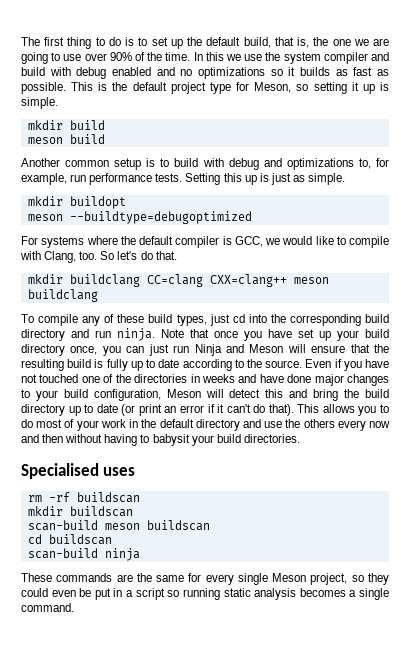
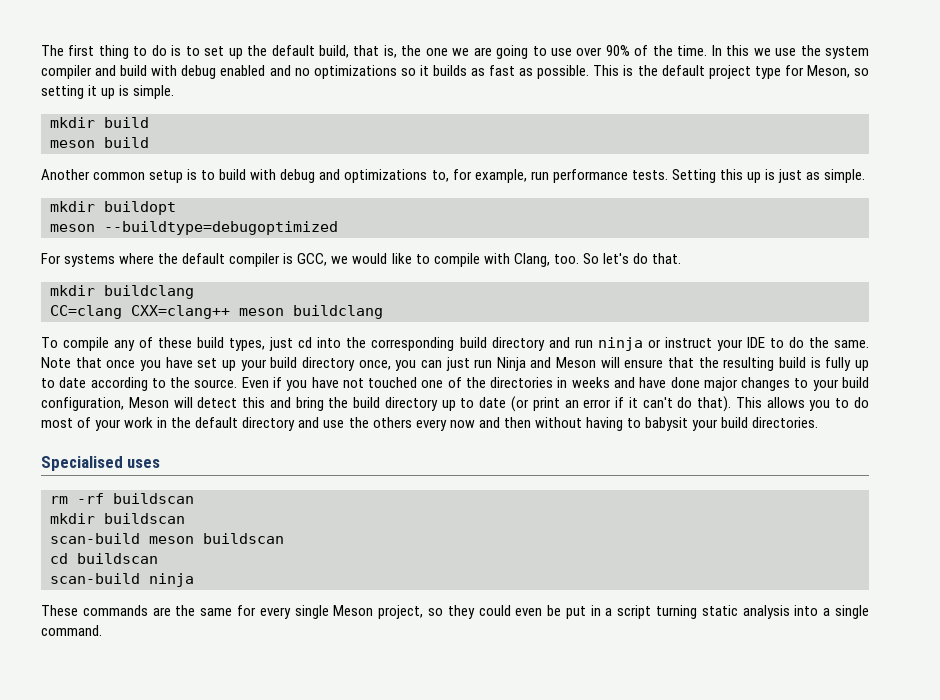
- mkdir buildclang CC=clang CXX=clang++ meson buildclang
+ mkdir buildclang
+ CC=clang CXX=clang++ meson buildclang
- To compile any of these build types, just cd into the corresponding build directory and run ninja.
+ To compile any of these build types, just cd into the corresponding build directory and run ninja or instruct your IDE to do the same.
- These commands are the same for every single Meson project, so they could even be put in a script so running static analysis becomes a single command.
+ These commands are the same for every single Meson project, so they could even be put in a script turning static analysis into a single command.

